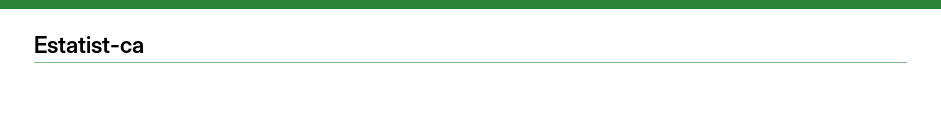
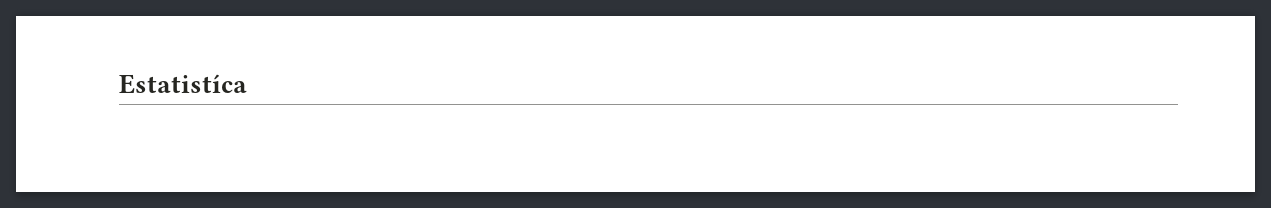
- Estatist-ca
+ Estatistíca

